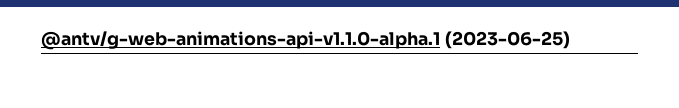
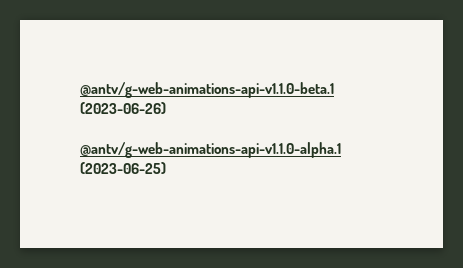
+ @antv/g-web-animations-api-v1.1.0-beta.1 (2023-06-26)

